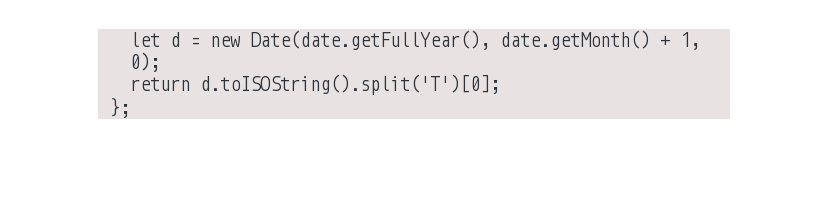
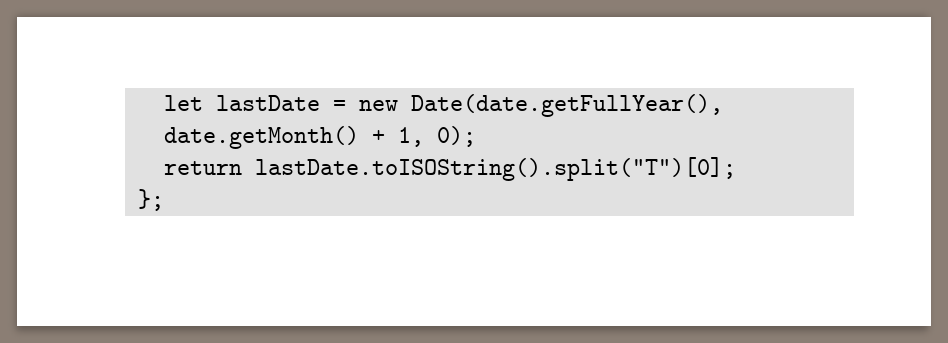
- let d = new Date(date.getFullYear(), date.getMonth() + 1, 0);
+ let lastDate = new Date(date.getFullYear(), date.getMonth() + 1, 0);
- return d.toISOString().split('T')[0];
+ return lastDate.toISOString().split("T")[0];

